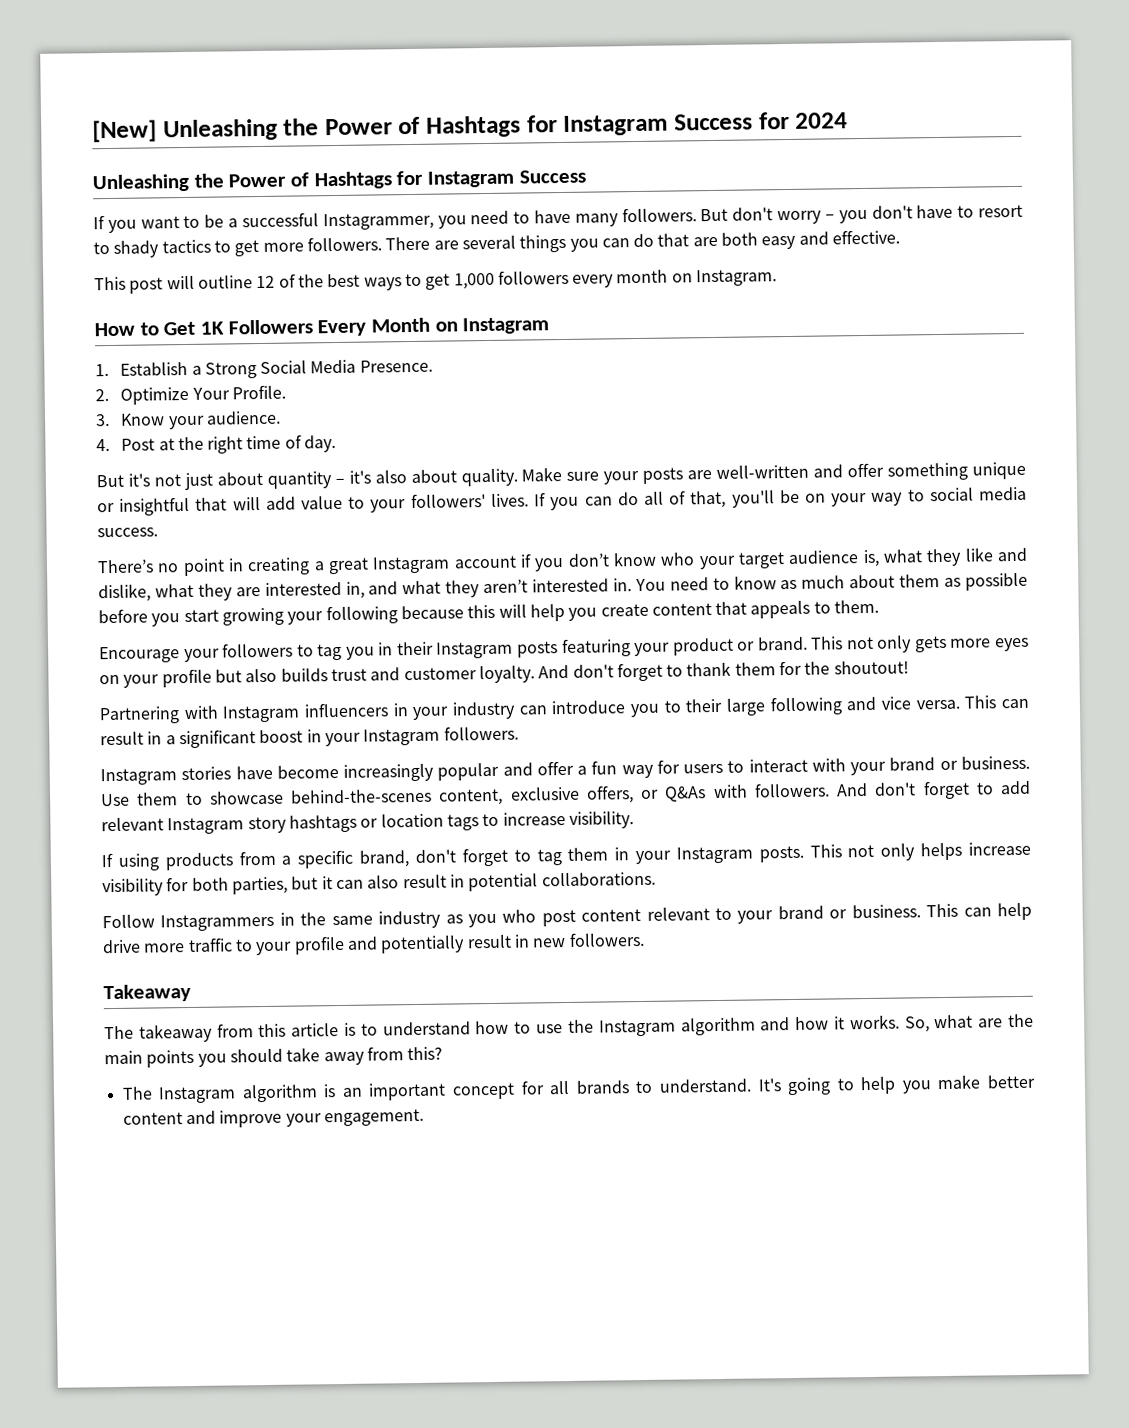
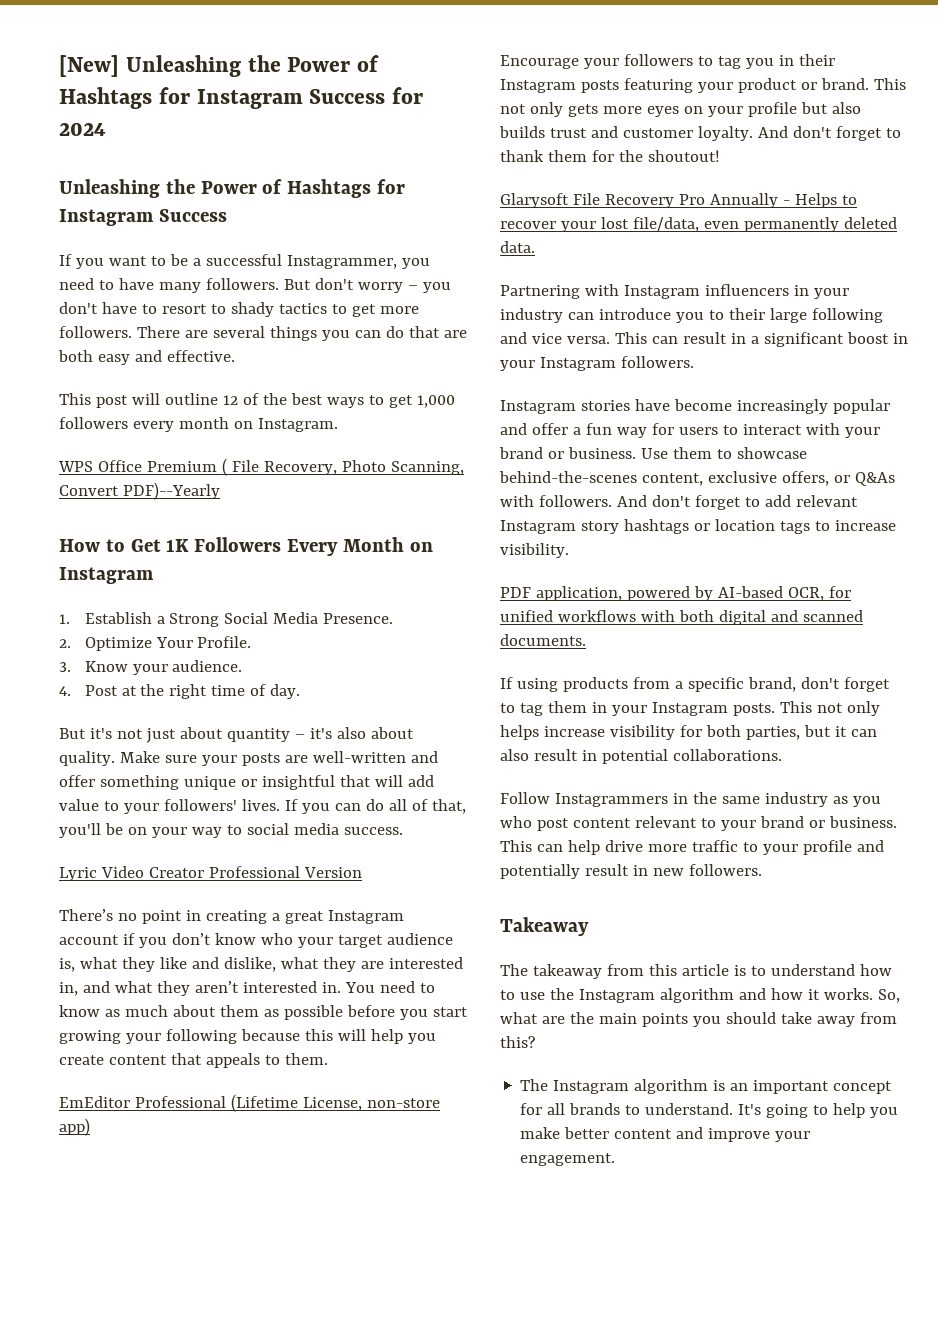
+ WPS Office Premium ( File Recovery, Photo Scanning, Convert PDF)--Yearly
+ Lyric Video Creator Professional Version
+ EmEditor Professional (Lifetime License, non-store app)
+ Glarysoft File Recovery Pro Annually - Helps to recover your lost file/data, even permanently deleted data.
+ PDF application, powered by AI-based OCR, for unified workflows with both digital and scanned documents.

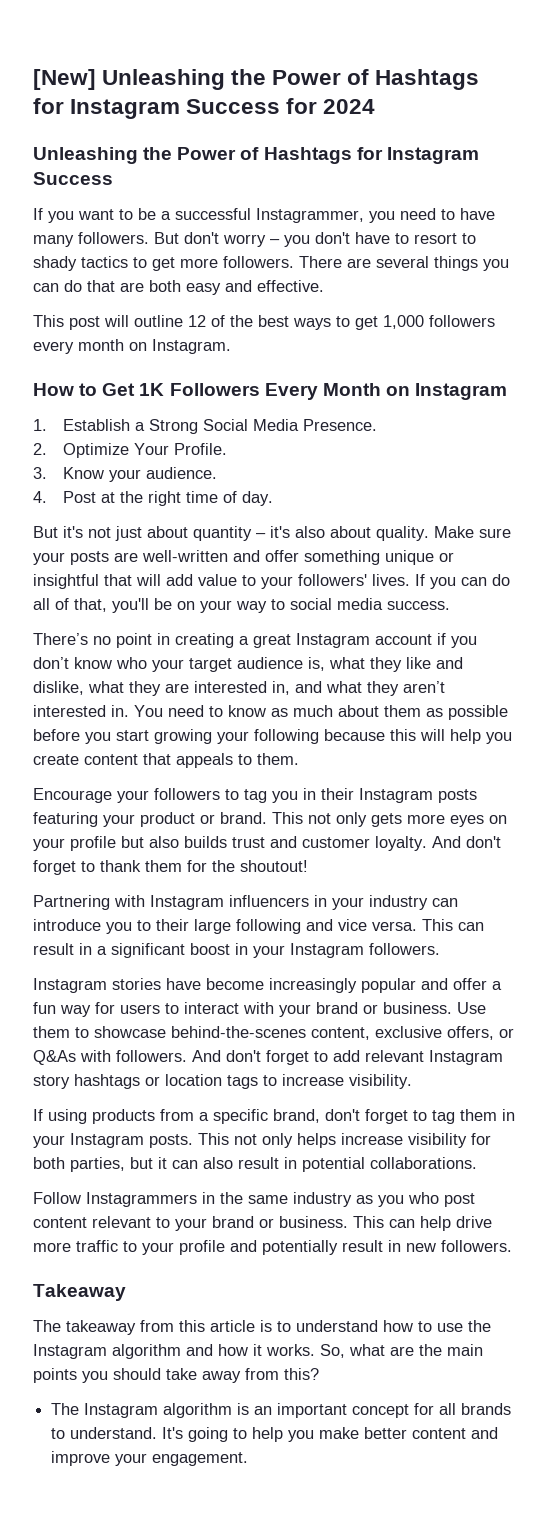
- WPS Office Premium ( File Recovery, Photo Scanning, Convert PDF)--Yearly
- Lyric Video Creator Professional Version
- EmEditor Professional (Lifetime License, non-store app)
- Glarysoft File Recovery Pro Annually - Helps to recover your lost file/data, even permanently deleted data.
- PDF application, powered by AI-based OCR, for unified workflows with both digital and scanned documents.

